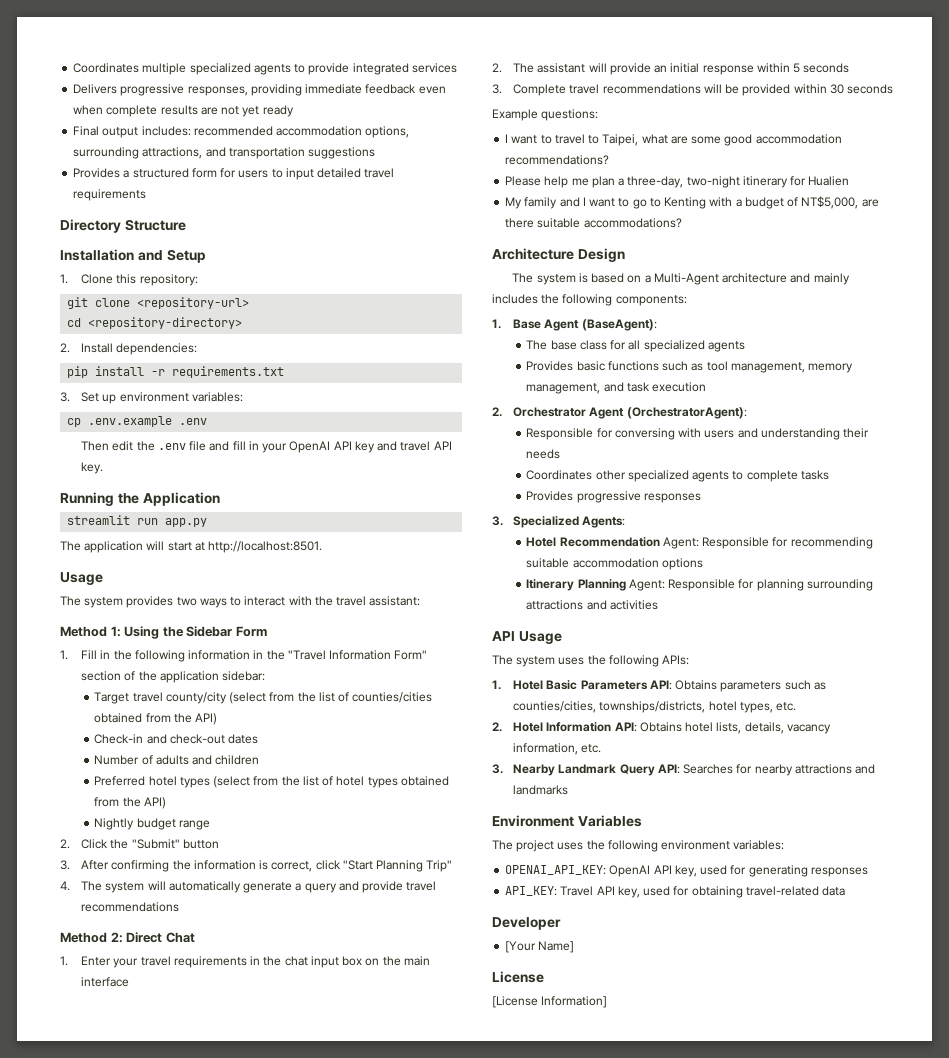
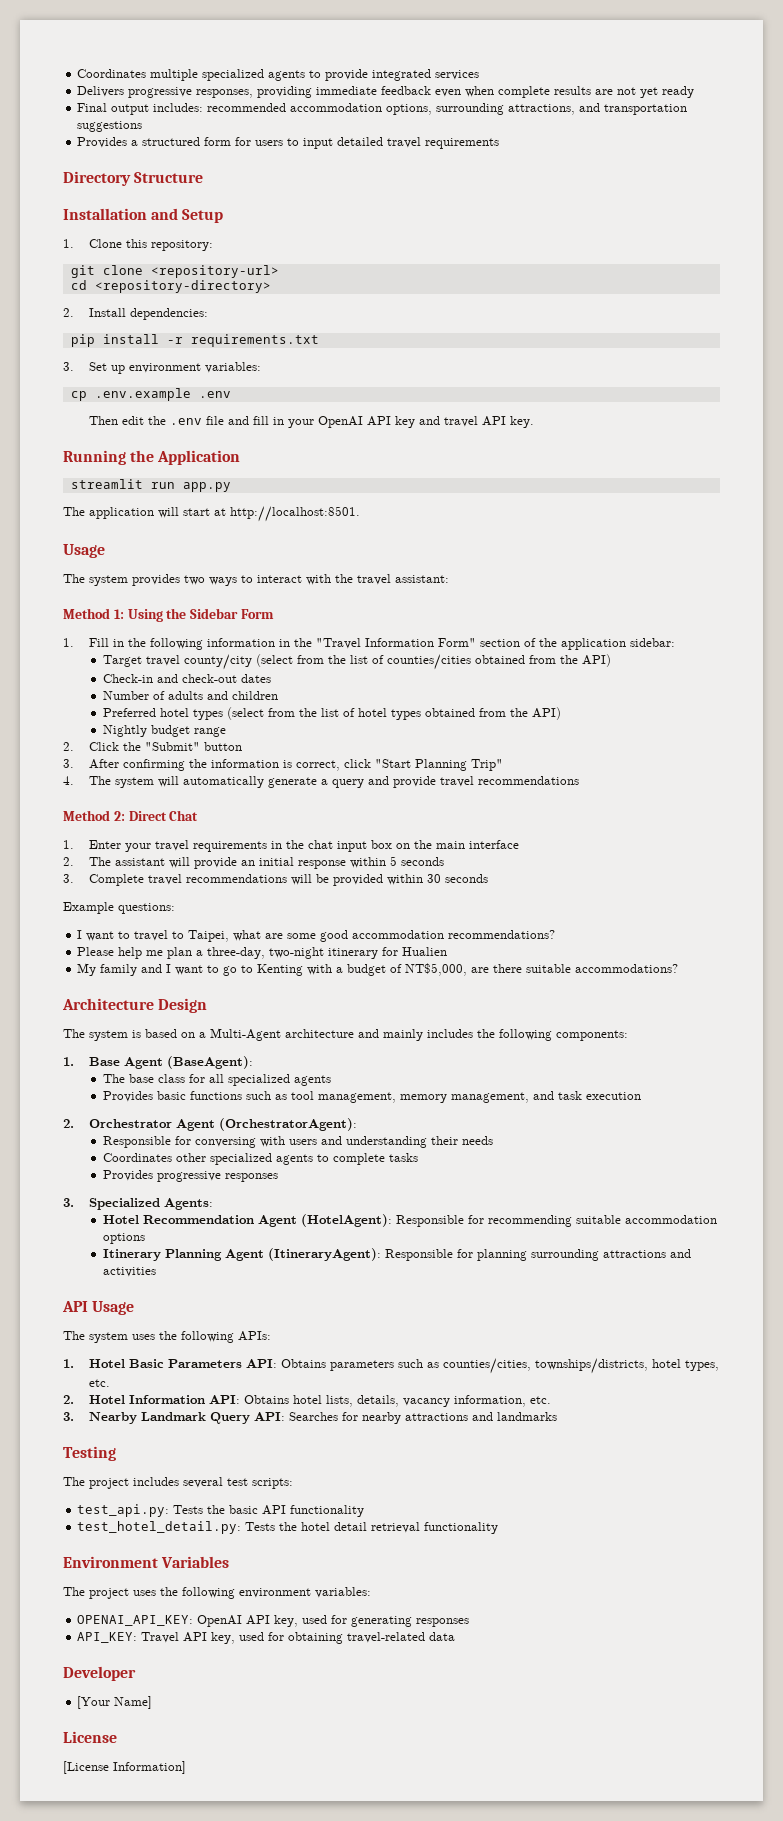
- Hotel Recommendation Agent: Responsible for recommending suitable accommodation options
+ Hotel Recommendation Agent (HotelAgent): Responsible for recommending suitable accommodation options
- Itinerary Planning Agent: Responsible for planning surrounding attractions and activities
+ Itinerary Planning Agent (ItineraryAgent): Responsible for planning surrounding attractions and activities
+ Testing
+ The project includes several test scripts:
+ test_api.py: Tests the basic API functionality
+ test_hotel_detail.py: Tests the hotel detail retrieval functionality

